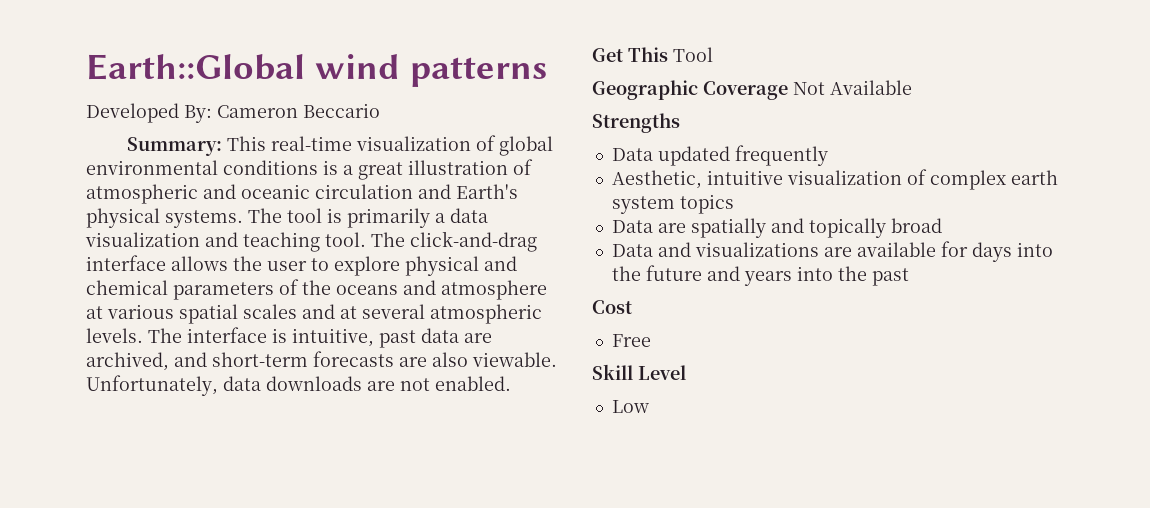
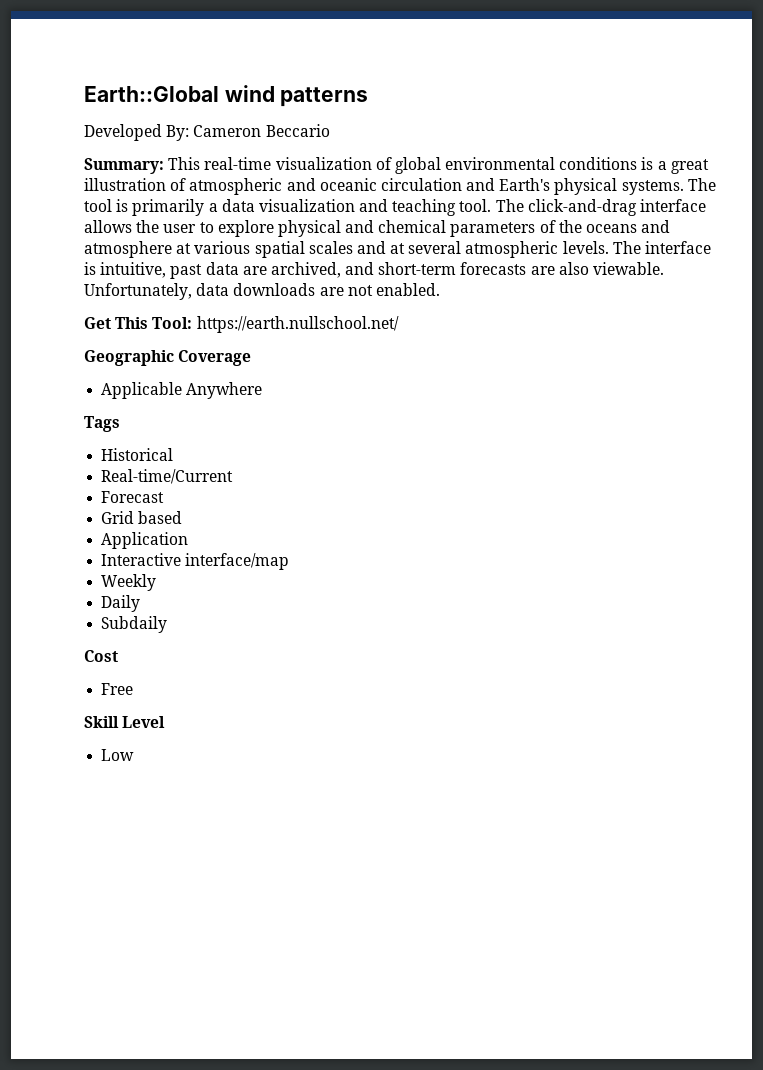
- Get This Tool
+ Get This Tool: https://earth.nullschool.net/
- Geographic Coverage Not Available
- Strengths
- Data updated frequently
- Aesthetic, intuitive visualization of complex earth system topics
- Data are spatially and topically broad
- Data and visualizations are available for days into the future and years into the past
+ Geographic Coverage
+ Applicable Anywhere
+ Tags
+ Historical
+ Real-time/Current
+ Forecast
+ Grid based
+ Application
+ Interactive interface/map
+ Weekly
+ Daily
+ Subdaily

